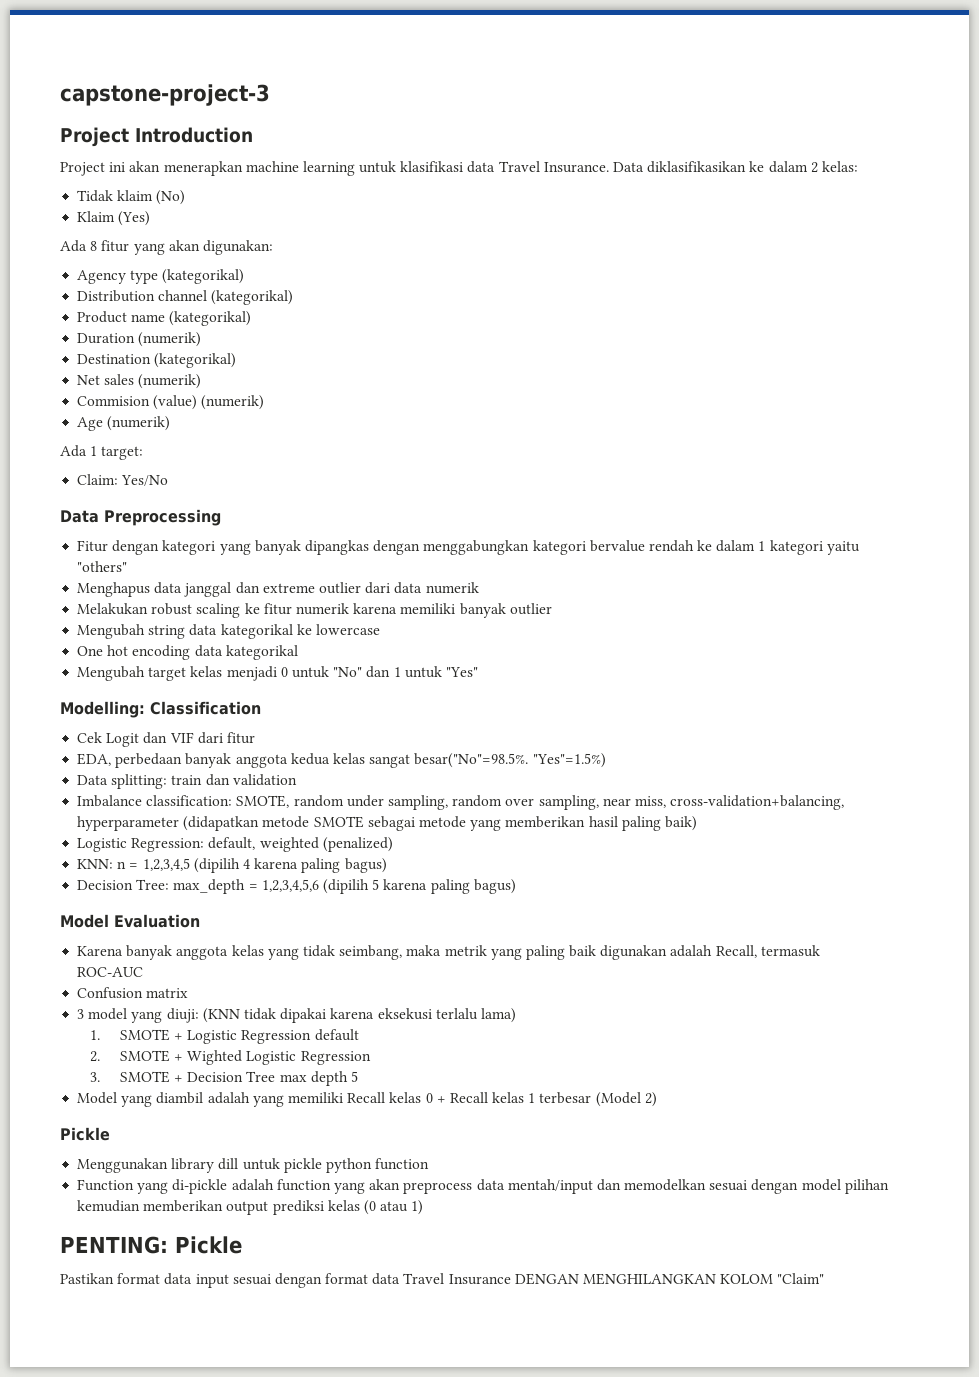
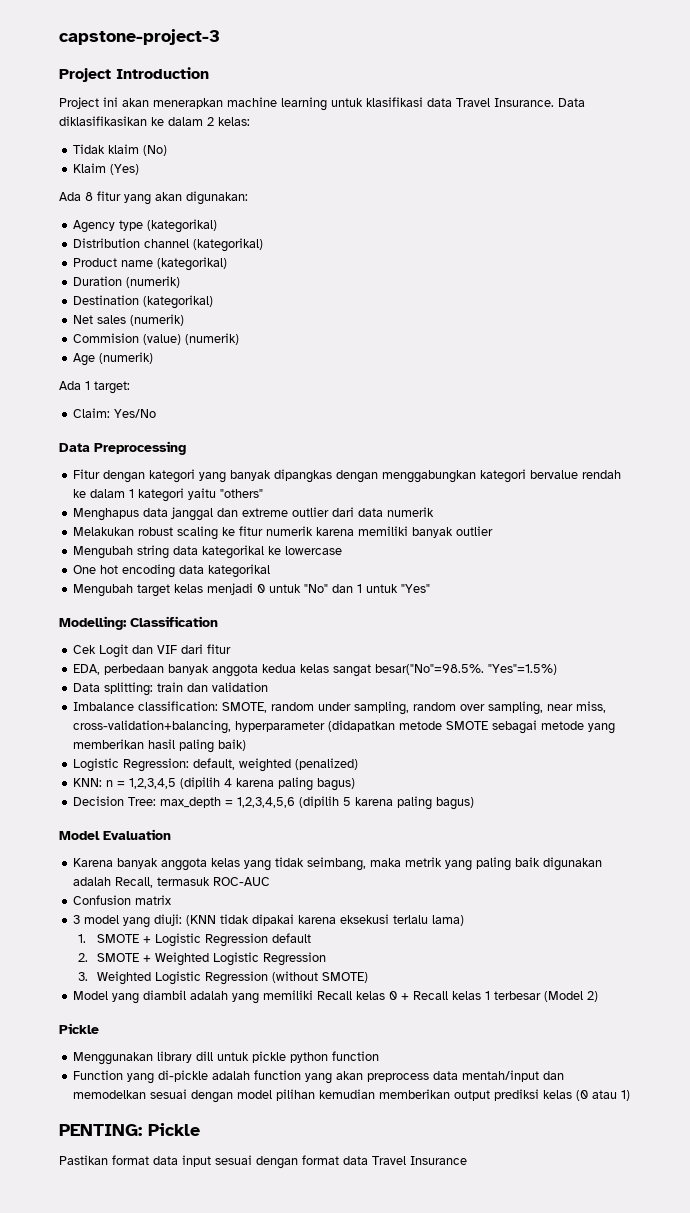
- 2. SMOTE + Wighted Logistic Regression
+ 2. SMOTE + Weighted Logistic Regression
- 3. SMOTE + Decision Tree max depth 5
+ 3. Weighted Logistic Regression (without SMOTE)
- Pastikan format data input sesuai dengan format data Travel Insurance DENGAN MENGHILANGKAN KOLOM "Claim"
+ Pastikan format data input sesuai dengan format data Travel Insurance

